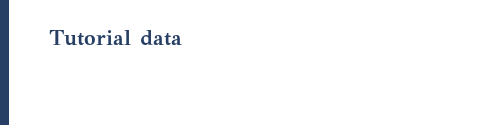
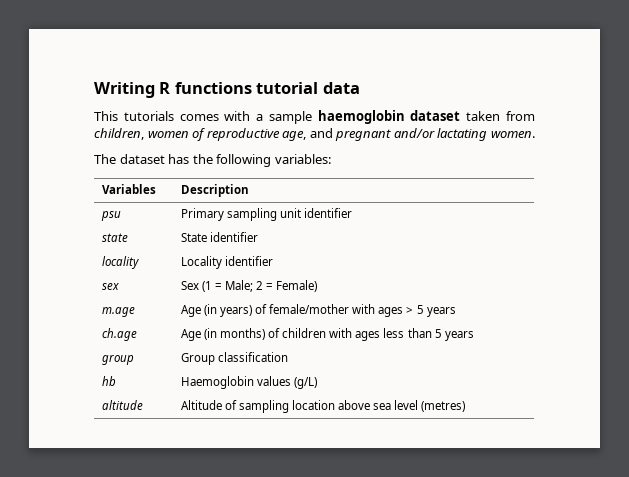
- Tutorial data
+ Writing R functions tutorial data
+ This tutorials comes with a sample haemoglobin dataset taken from children, women of reproductive age, and pregnant and/or lactating women.
+ The dataset has the following variables:
+ Variables | Description
+ psu | Primary sampling unit identifier
+ state | State identifier
+ locality | Locality identifier
+ sex | Sex (1 = Male; 2 = Female)
+ m.age | Age (in years) of female/mother with ages > 5 years
+ ch.age | Age (in months) of children with ages less than 5 years
+ group | Group classification
+ hb | Haemoglobin values (g/L)
+ altitude | Altitude of sampling location above sea level (metres)

